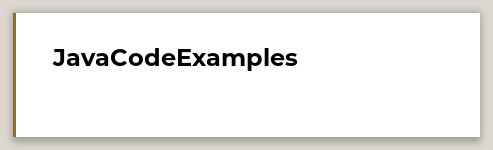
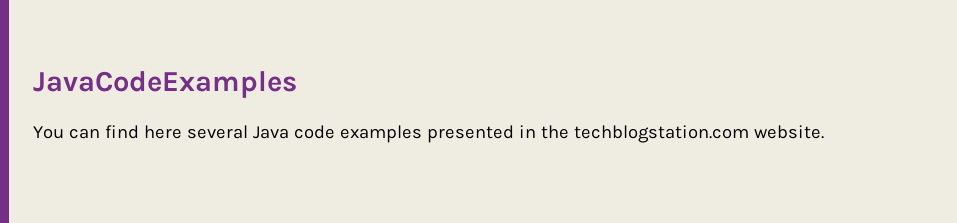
+ You can find here several Java code examples presented in the techblogstation.com website.

